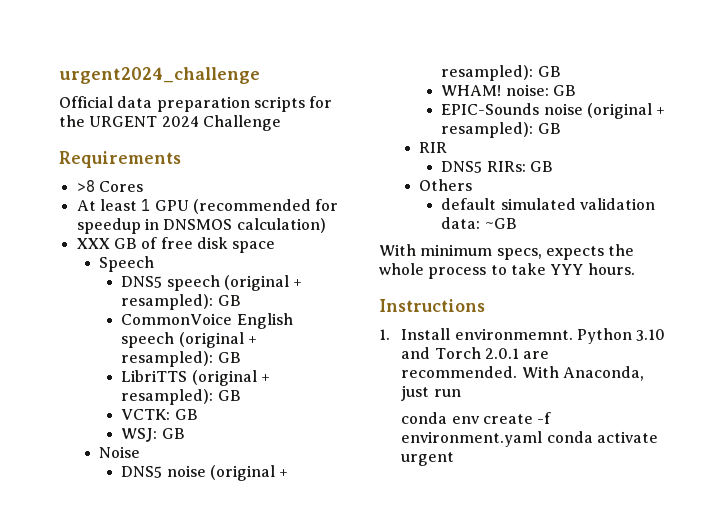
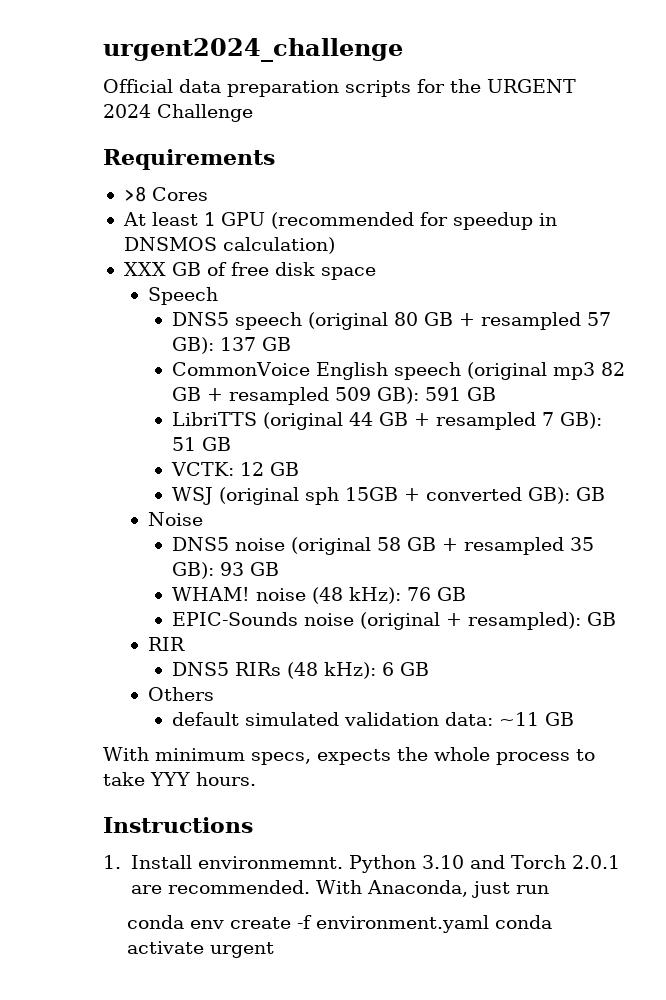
- DNS5 speech (original + resampled): GB
+ DNS5 speech (original 80 GB + resampled 57 GB): 137 GB
- CommonVoice English speech (original + resampled): GB
- LibriTTS (original + resampled): GB
+ CommonVoice English speech (original mp3 82 GB + resampled 509 GB): 591 GB
+ LibriTTS (original 44 GB + resampled 7 GB): 51 GB
- VCTK: GB
- WSJ: GB
+ VCTK: 12 GB
+ WSJ (original sph 15GB + converted GB): GB
- DNS5 noise (original + resampled): GB
- WHAM! noise: GB
+ DNS5 noise (original 58 GB + resampled 35 GB): 93 GB
+ WHAM! noise (48 kHz): 76 GB
- DNS5 RIRs: GB
+ DNS5 RIRs (48 kHz): 6 GB
- default simulated validation data: ~GB
+ default simulated validation data: ~11 GB

